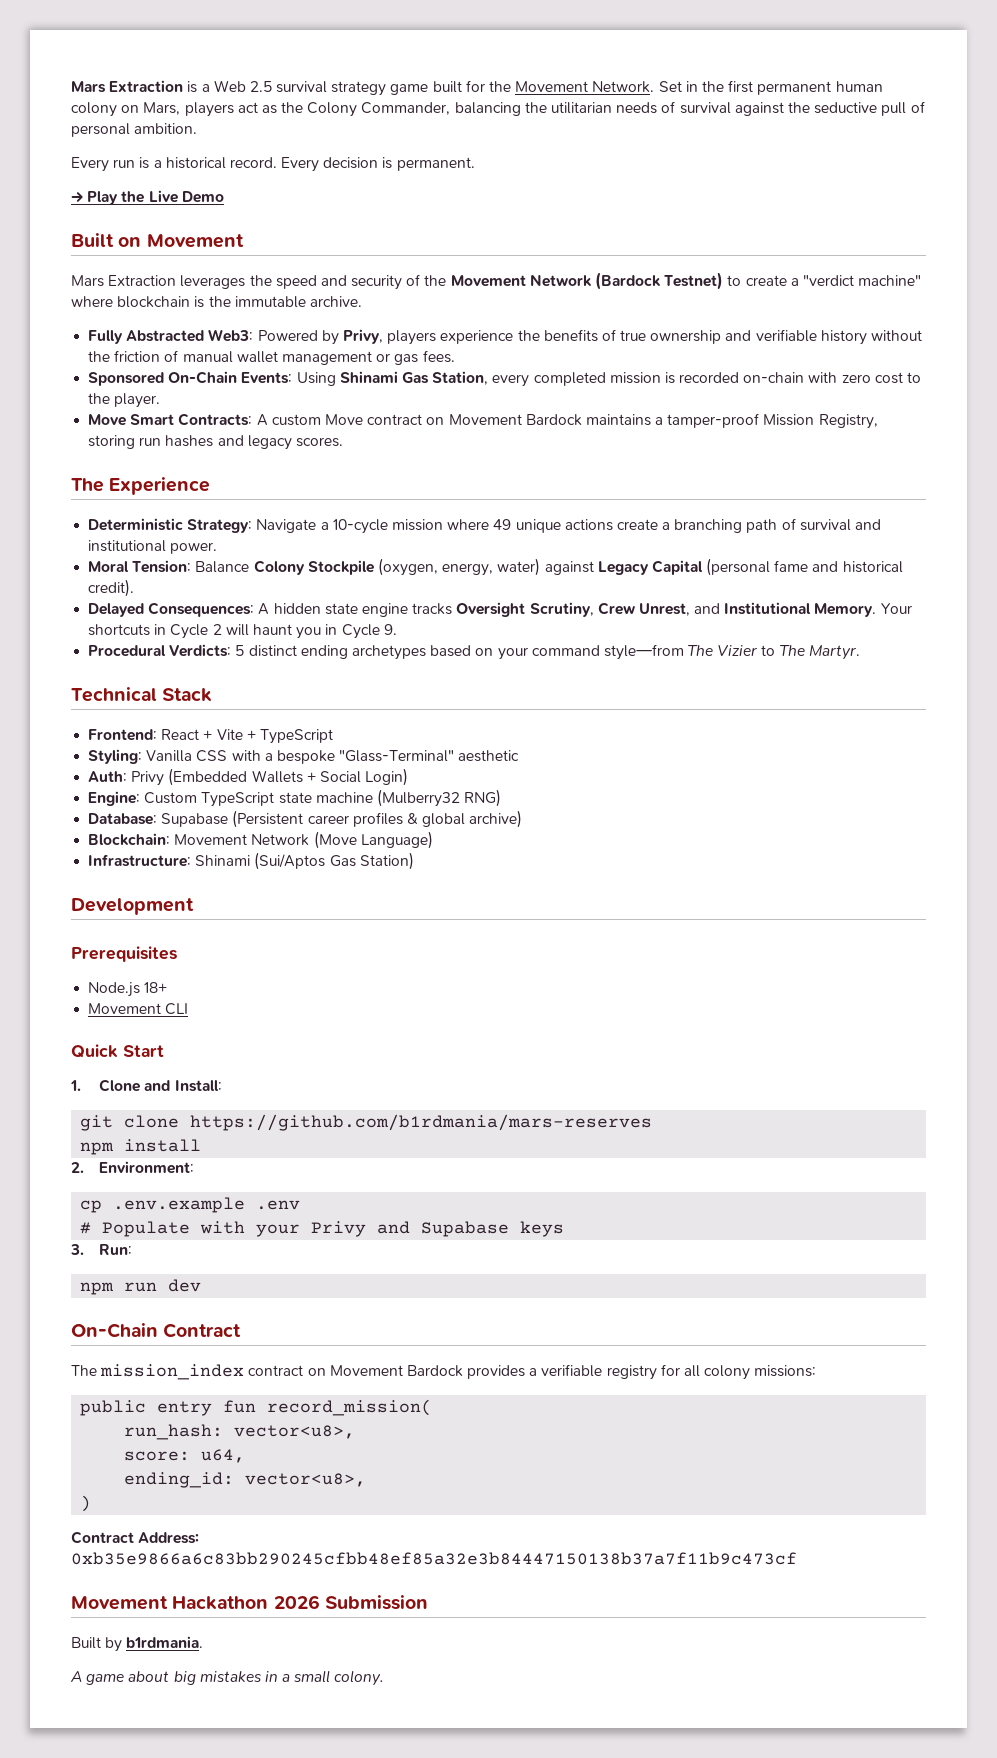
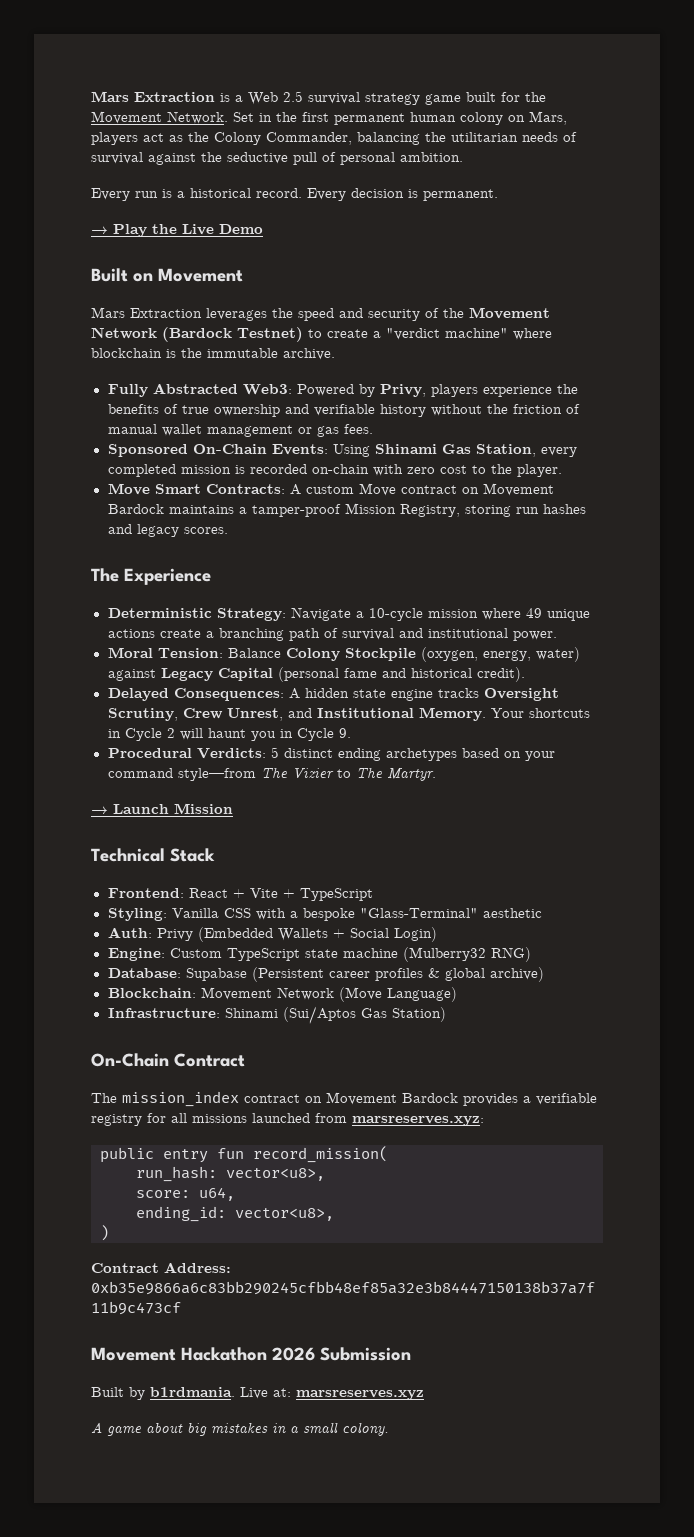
+ → Launch Mission
- Development
- Prerequisites
- Node.js 18+
- Movement CLI
- Quick Start
- 1. Clone and Install:
- git clone https://github.com/b1rdmania/mars-reserves
- npm install
- 2. Environment:
- cp .env.example .env
- # Populate with your Privy and Supabase keys
- 3. Run:
- npm run dev
- The mission_index contract on Movement Bardock provides a verifiable registry for all colony missions:
+ The mission_index contract on Movement Bardock provides a verifiable registry for all missions launched from marsreserves.xyz:
+ Live at: marsreserves.xyz

